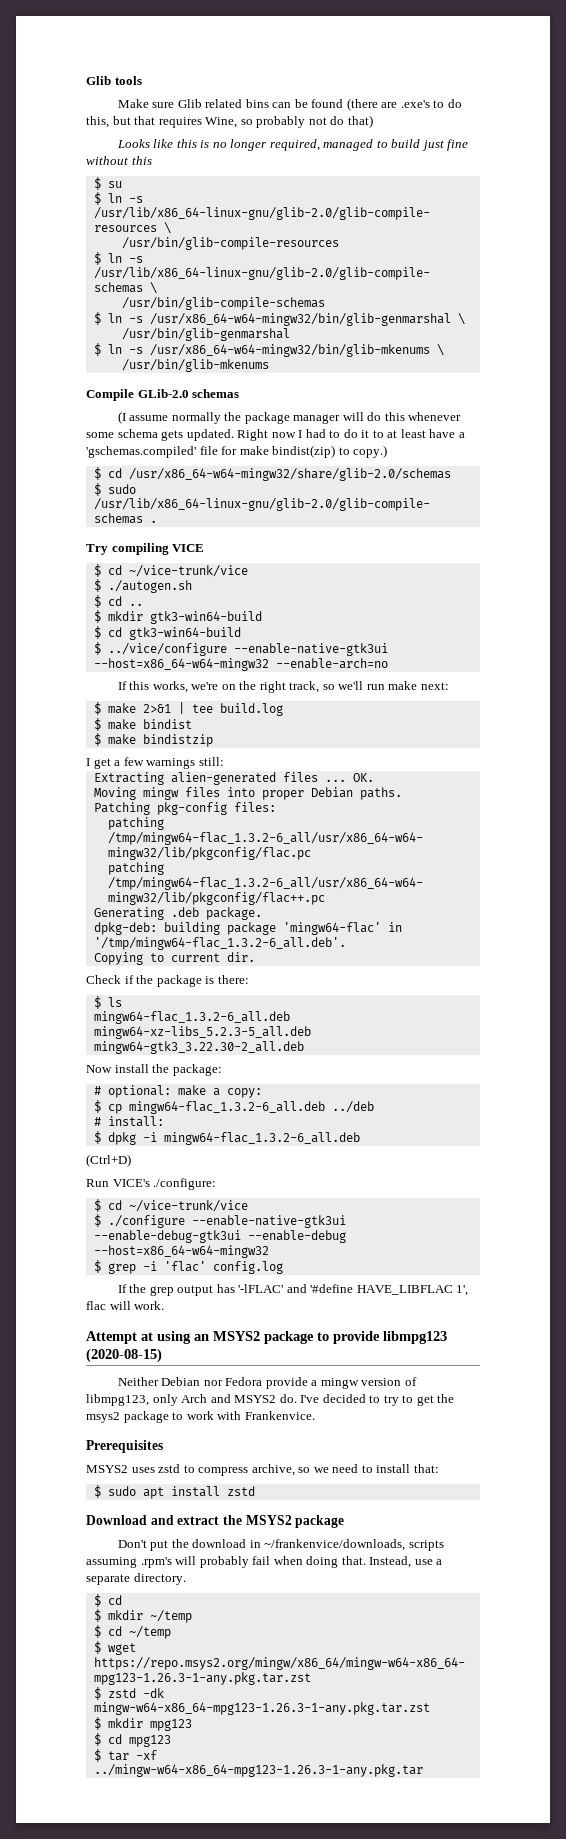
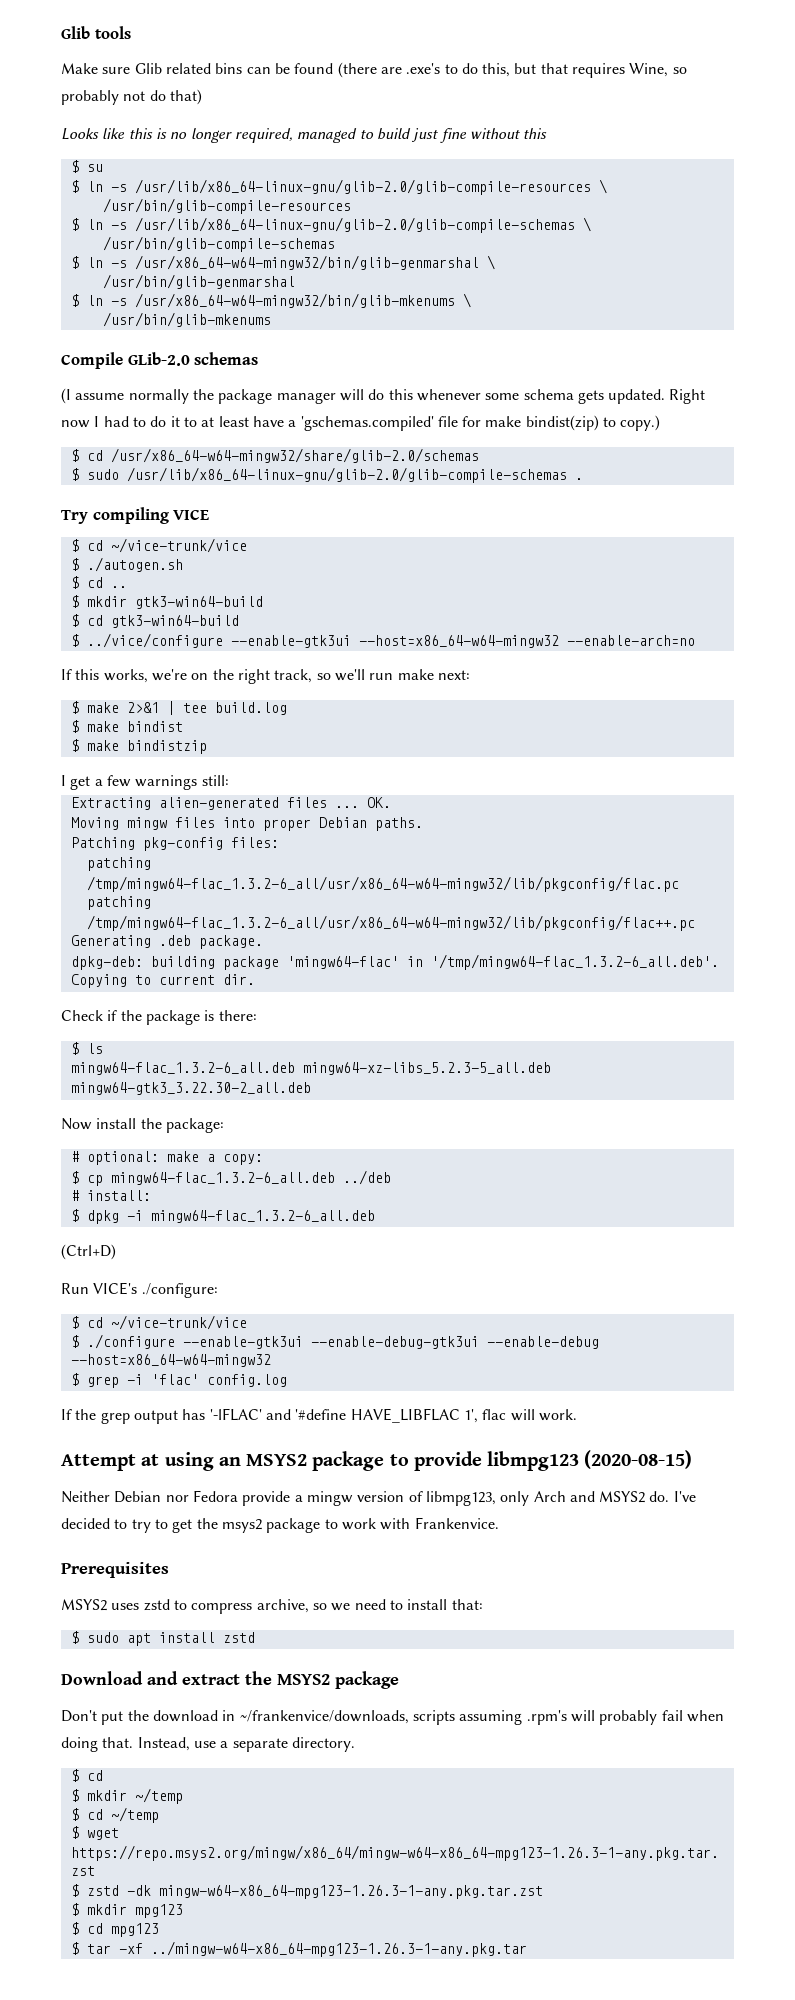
- $ ../vice/configure --enable-native-gtk3ui --host=x86_64-w64-mingw32 --enable-arch=no
+ $ ../vice/configure --enable-gtk3ui --host=x86_64-w64-mingw32 --enable-arch=no
- $ ./configure --enable-native-gtk3ui --enable-debug-gtk3ui --enable-debug --host=x86_64-w64-mingw32
+ $ ./configure --enable-gtk3ui --enable-debug-gtk3ui --enable-debug --host=x86_64-w64-mingw32

